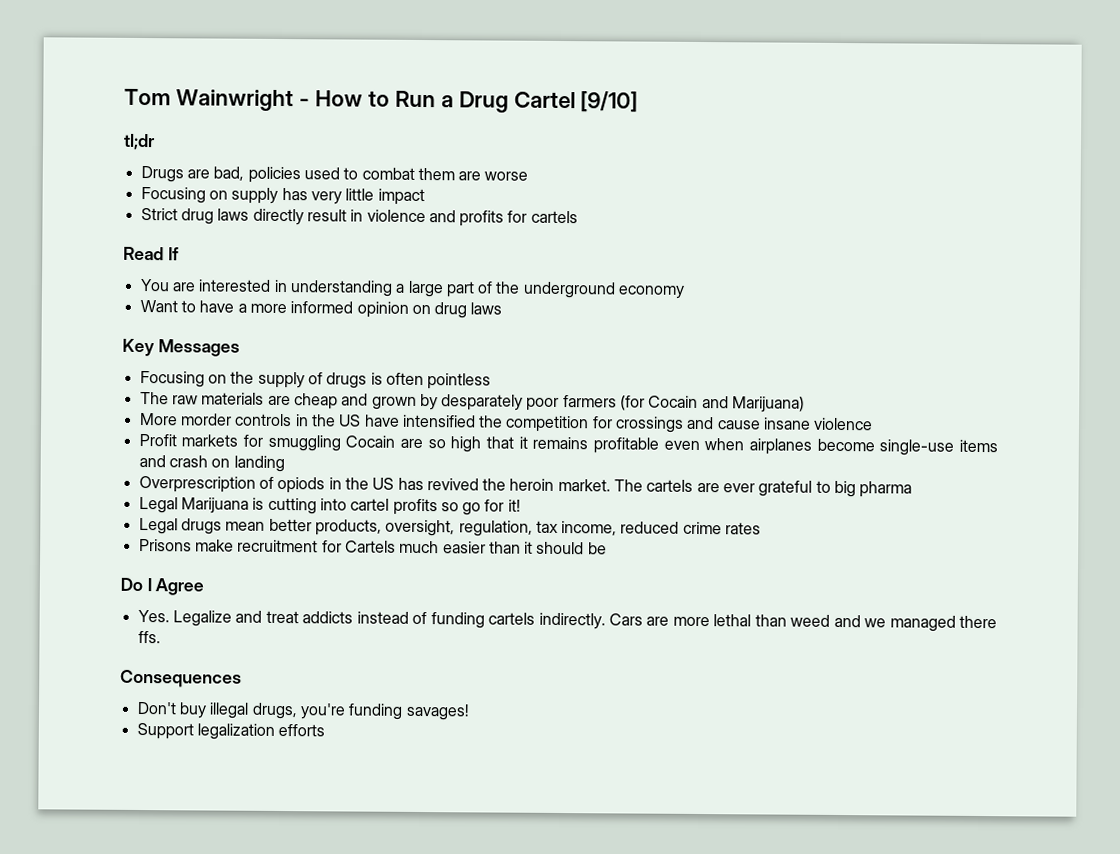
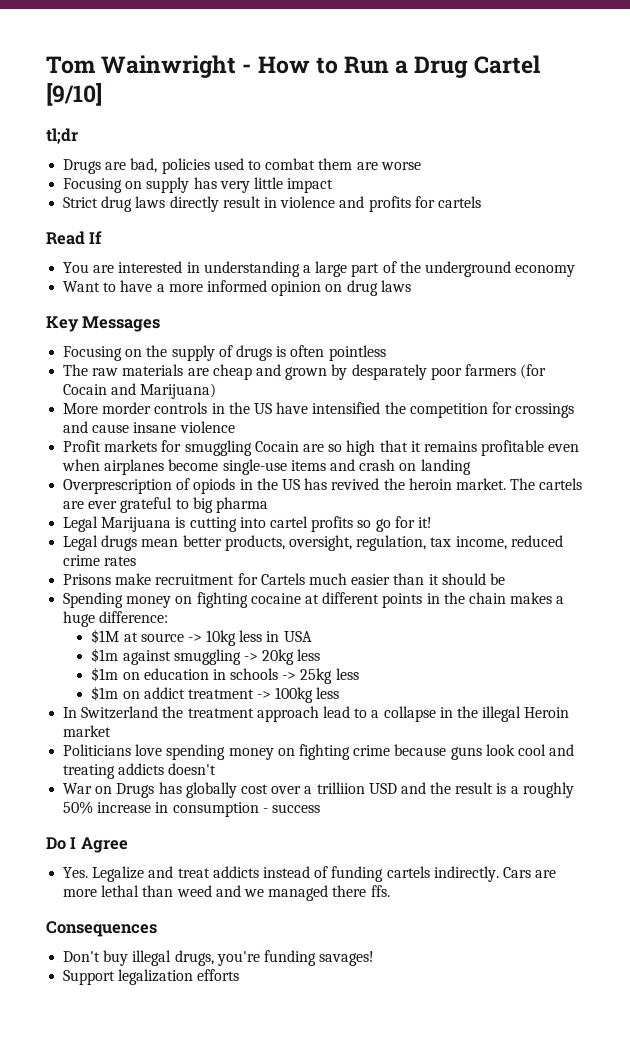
+ Spending money on fighting cocaine at different points in the chain makes a huge difference:
+ $1M at source -> 10kg less in USA
+ $1m against smuggling -> 20kg less
+ $1m on education in schools -> 25kg less
+ $1m on addict treatment -> 100kg less
+ In Switzerland the treatment approach lead to a collapse in the illegal Heroin market
+ Politicians love spending money on fighting crime because guns look cool and treating addicts doesn't
+ War on Drugs has globally cost over a trilliion USD and the result is a roughly 50% increase in consumption - success

